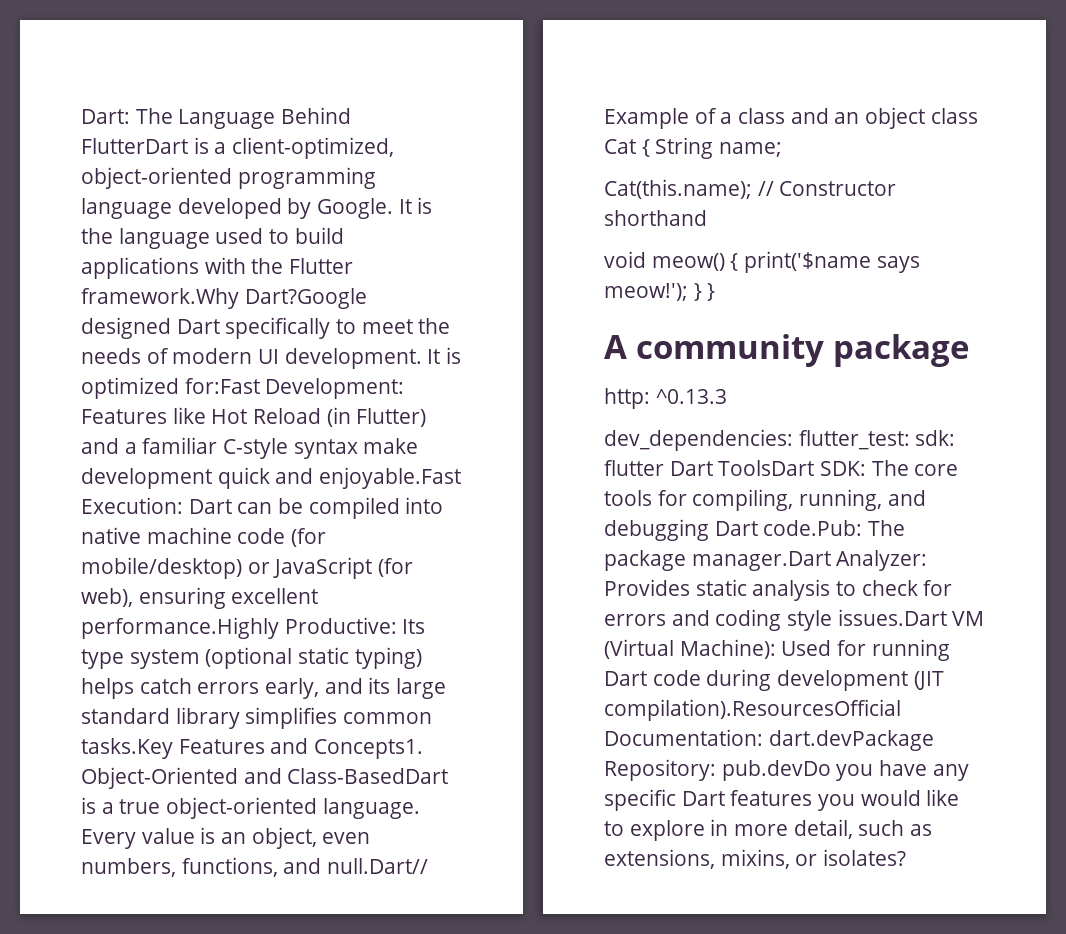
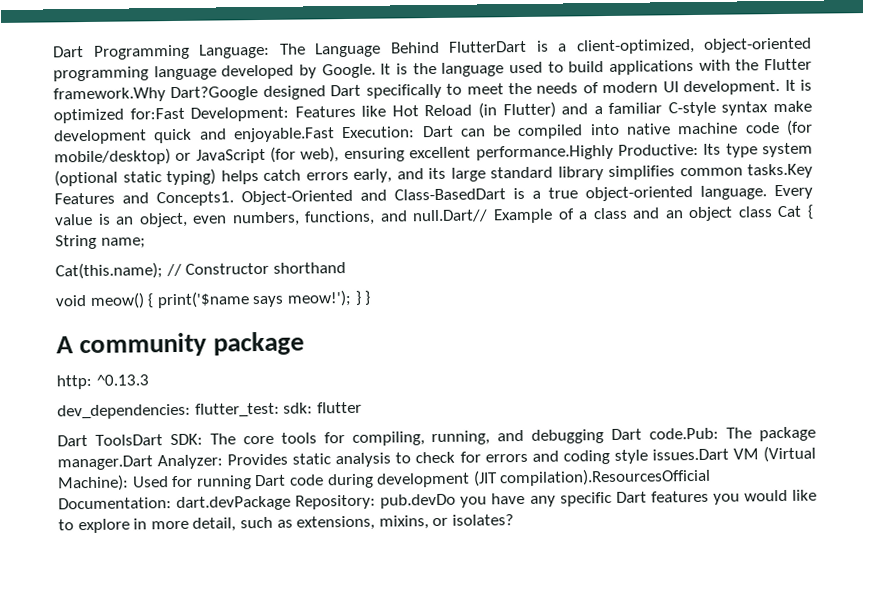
- Dart: The Language Behind FlutterDart is a client-optimized, object-oriented programming language developed by Google.
+ Dart Programming Language: The Language Behind FlutterDart is a client-optimized, object-oriented programming language developed by Google.
- flutter Dart ToolsDart SDK:
+ flutter
+ Dart ToolsDart SDK:

